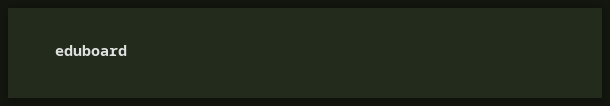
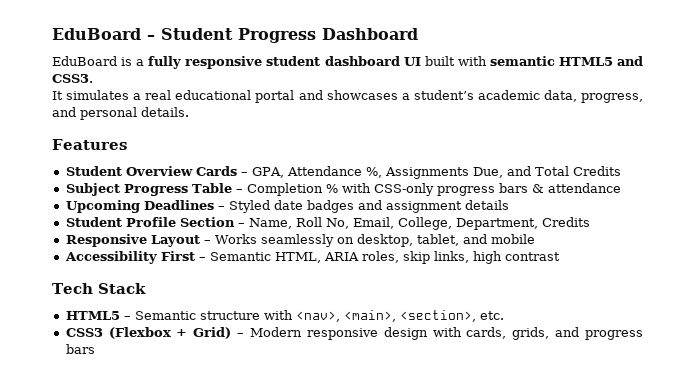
- eduboard
+ EduBoard – Student Progress Dashboard
+ EduBoard is a fully responsive student dashboard UI built with semantic HTML5 and CSS3.
+ It simulates a real educational portal and showcases a student’s academic data, progress, and personal details.
+ Features
+ Student Overview Cards – GPA, Attendance %, Assignments Due, and Total Credits
+ Subject Progress Table – Completion % with CSS-only progress bars & attendance
+ Upcoming Deadlines – Styled date badges and assignment details
+ Student Profile Section – Name, Roll No, Email, College, Department, Credits
+ Responsive Layout – Works seamlessly on desktop, tablet, and mobile
+ Accessibility First – Semantic HTML, ARIA roles, skip links, high contrast
+ Tech Stack
+ HTML5 – Semantic structure with <nav>, <main>, <section>, etc.
+ CSS3 (Flexbox + Grid) – Modern responsive design with cards, grids, and progress bars

